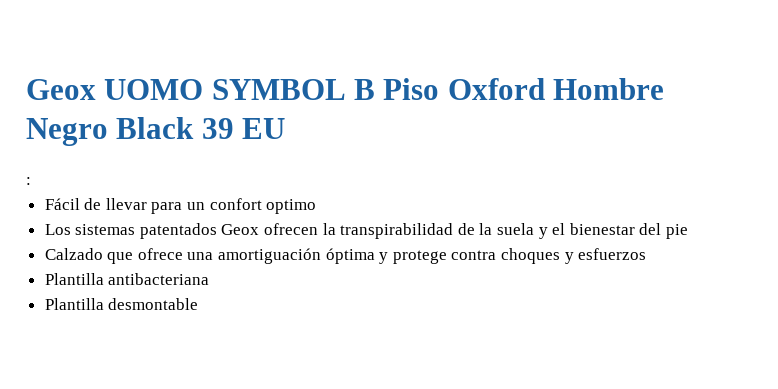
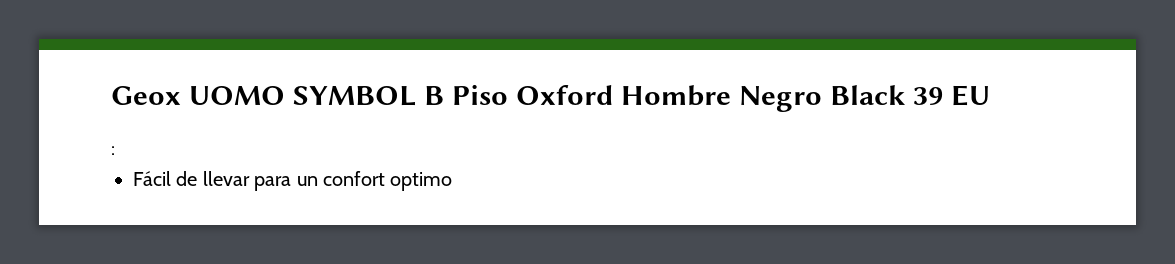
- Los sistemas patentados Geox ofrecen la transpirabilidad de la suela y el bienestar del pie
- Calzado que ofrece una amortiguación óptima y protege contra choques y esfuerzos
- Plantilla antibacteriana
- Plantilla desmontable

